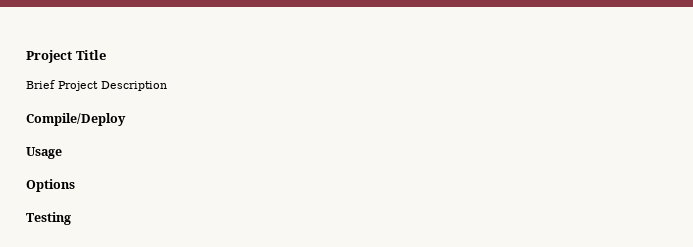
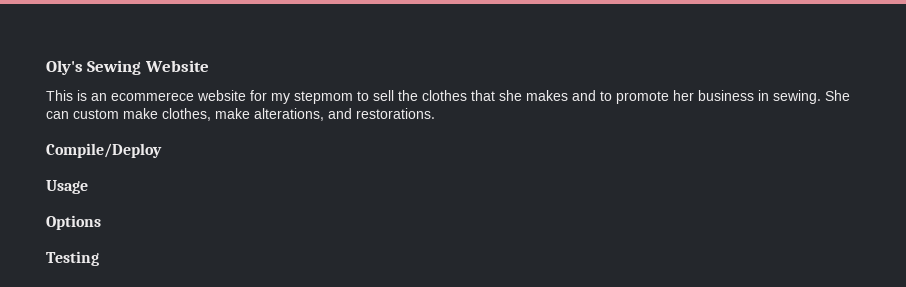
- Project Title
- Brief Project Description
+ Oly's Sewing Website
+ This is an ecommerece website for my stepmom to sell the clothes that she makes and to promote her business in sewing. She can custom make clothes, make alterations, and restorations.

